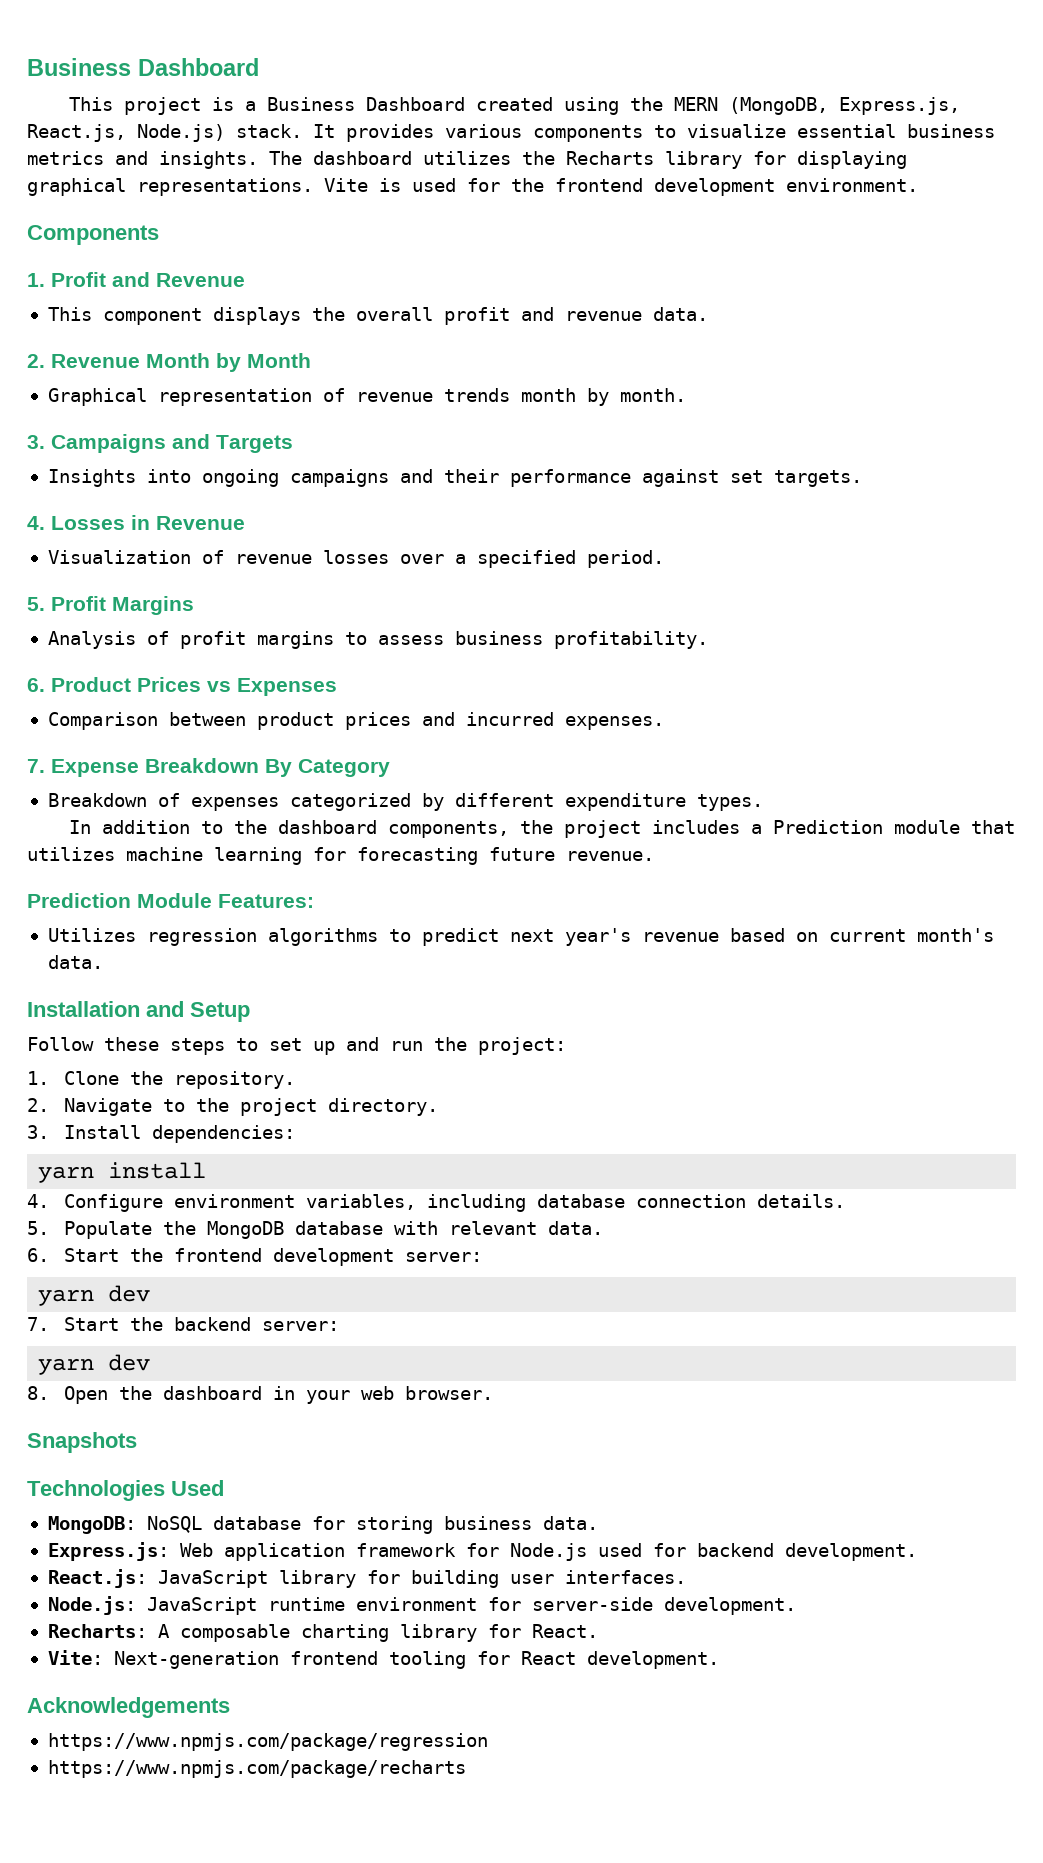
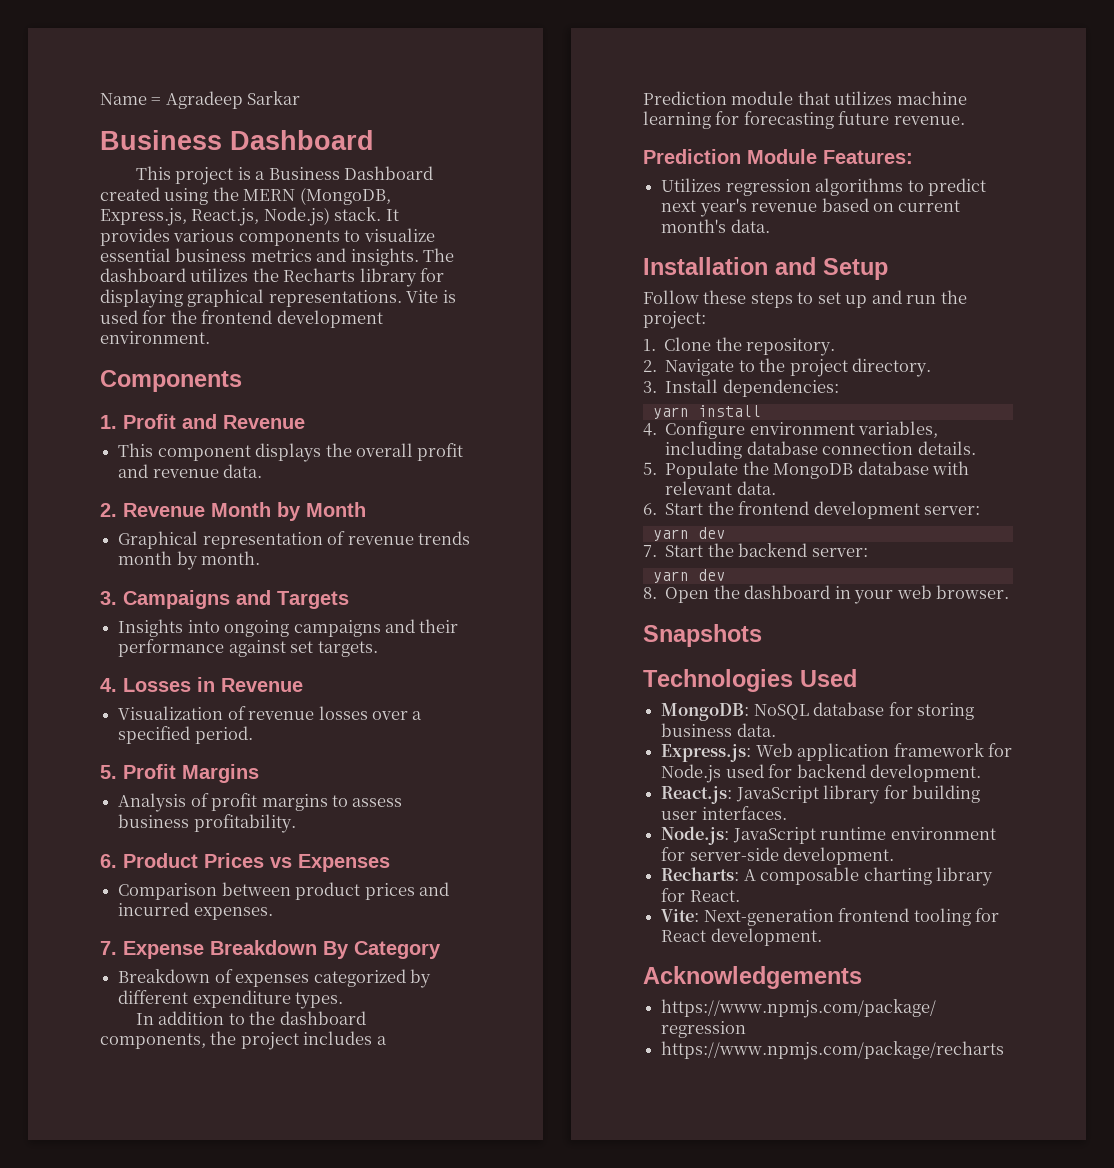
+ Name = Agradeep Sarkar

